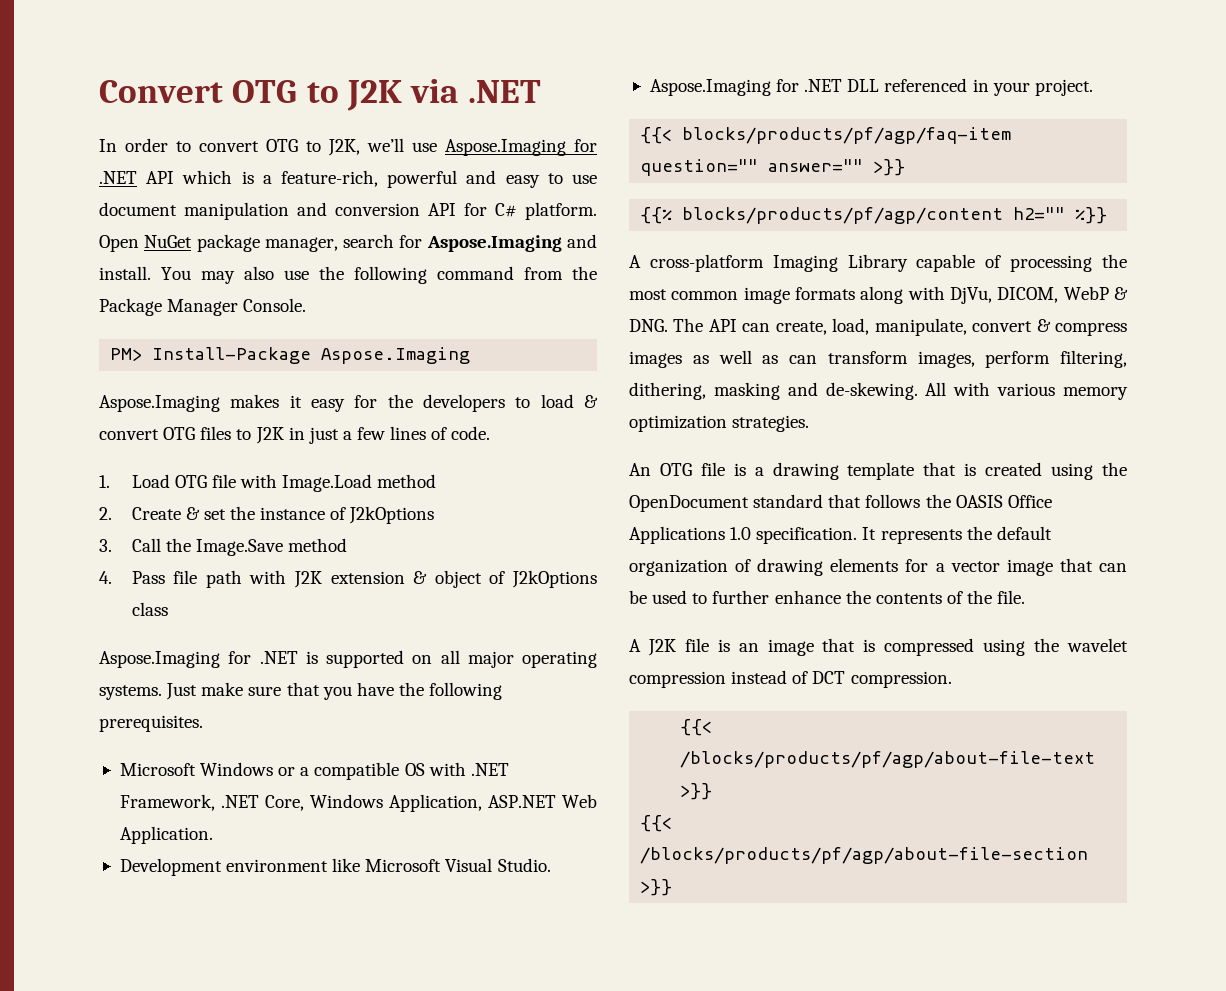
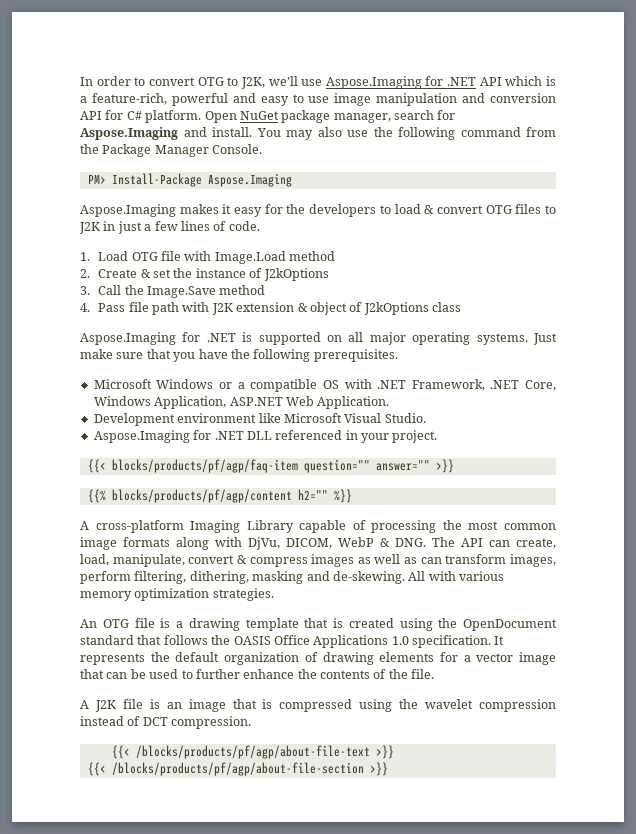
- Convert OTG to J2K via .NET
- In order to convert OTG to J2K, we’ll use Aspose.Imaging for .NET API which is a feature-rich, powerful and easy to use document manipulation and conversion API for C# platform.
+ In order to convert OTG to J2K, we’ll use Aspose.Imaging for .NET API which is a feature-rich, powerful and easy to use image manipulation and conversion API for C# platform.

